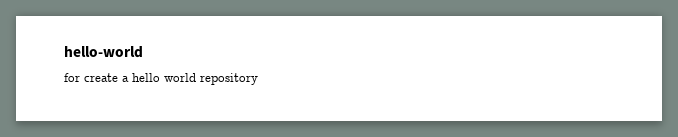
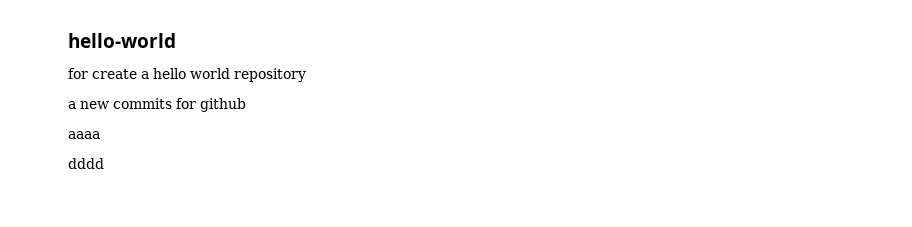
+ a new commits for github
+ aaaa
+ dddd

